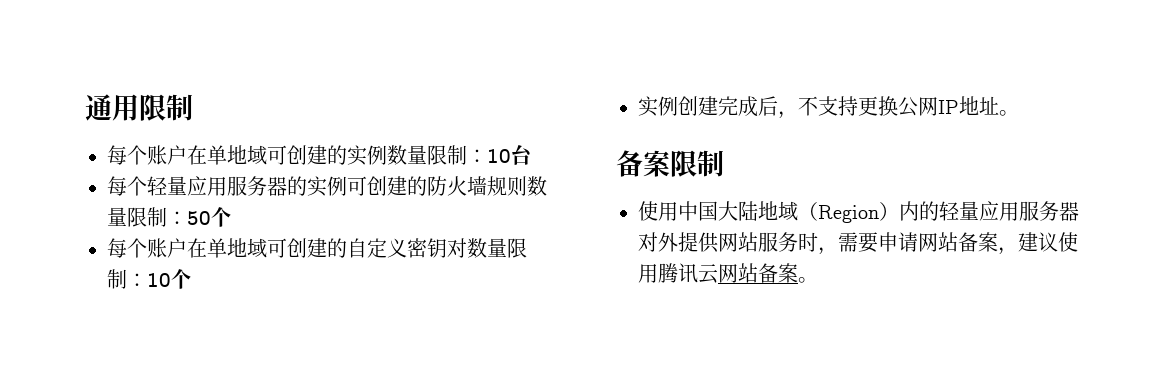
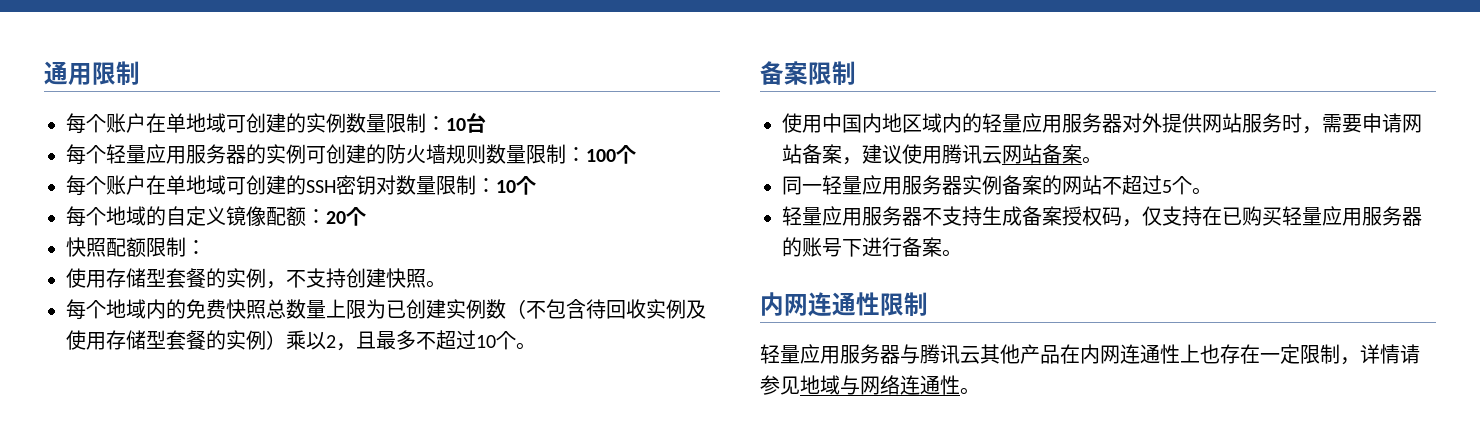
- 每个轻量应用服务器的实例可创建的防火墙规则数量限制：50个
+ 每个轻量应用服务器的实例可创建的防火墙规则数量限制：100个
- 每个账户在单地域可创建的自定义密钥对数量限制：10个
+ 每个账户在单地域可创建的SSH密钥对数量限制：10个
- 实例创建完成后，不支持更换公网IP地址。
+ 每个地域的自定义镜像配额：20个
+ 快照配额限制：
+ 使用存储型套餐的实例，不支持创建快照。
+ 每个地域内的免费快照总数量上限为已创建实例数（不包含待回收实例及使用存储型套餐的实例）乘以2，且最多不超过10个。
- 使用中国大陆地域（Region）内的轻量应用服务器对外提供网站服务时，需要申请网站备案，建议使用腾讯云网站备案。
+ 使用中国内地区域内的轻量应用服务器对外提供网站服务时，需要申请网站备案，建议使用腾讯云网站备案。
+ 同一轻量应用服务器实例备案的网站不超过5个。
+ 轻量应用服务器不支持生成备案授权码，仅支持在已购买轻量应用服务器的账号下进行备案。
+ 内网连通性限制
+ 轻量应用服务器与腾讯云其他产品在内网连通性上也存在一定限制，详情请参见地域与网络连通性。

